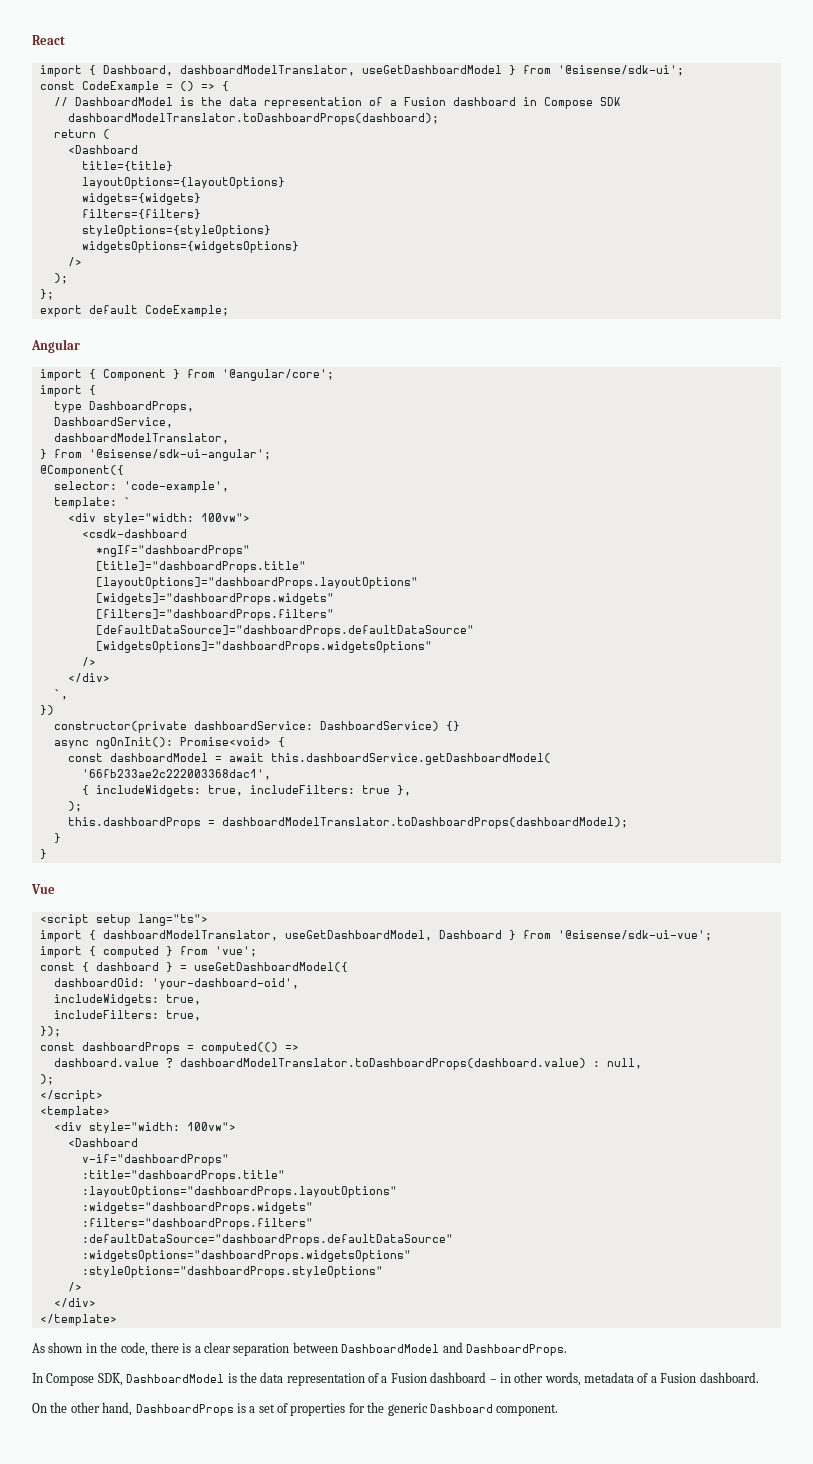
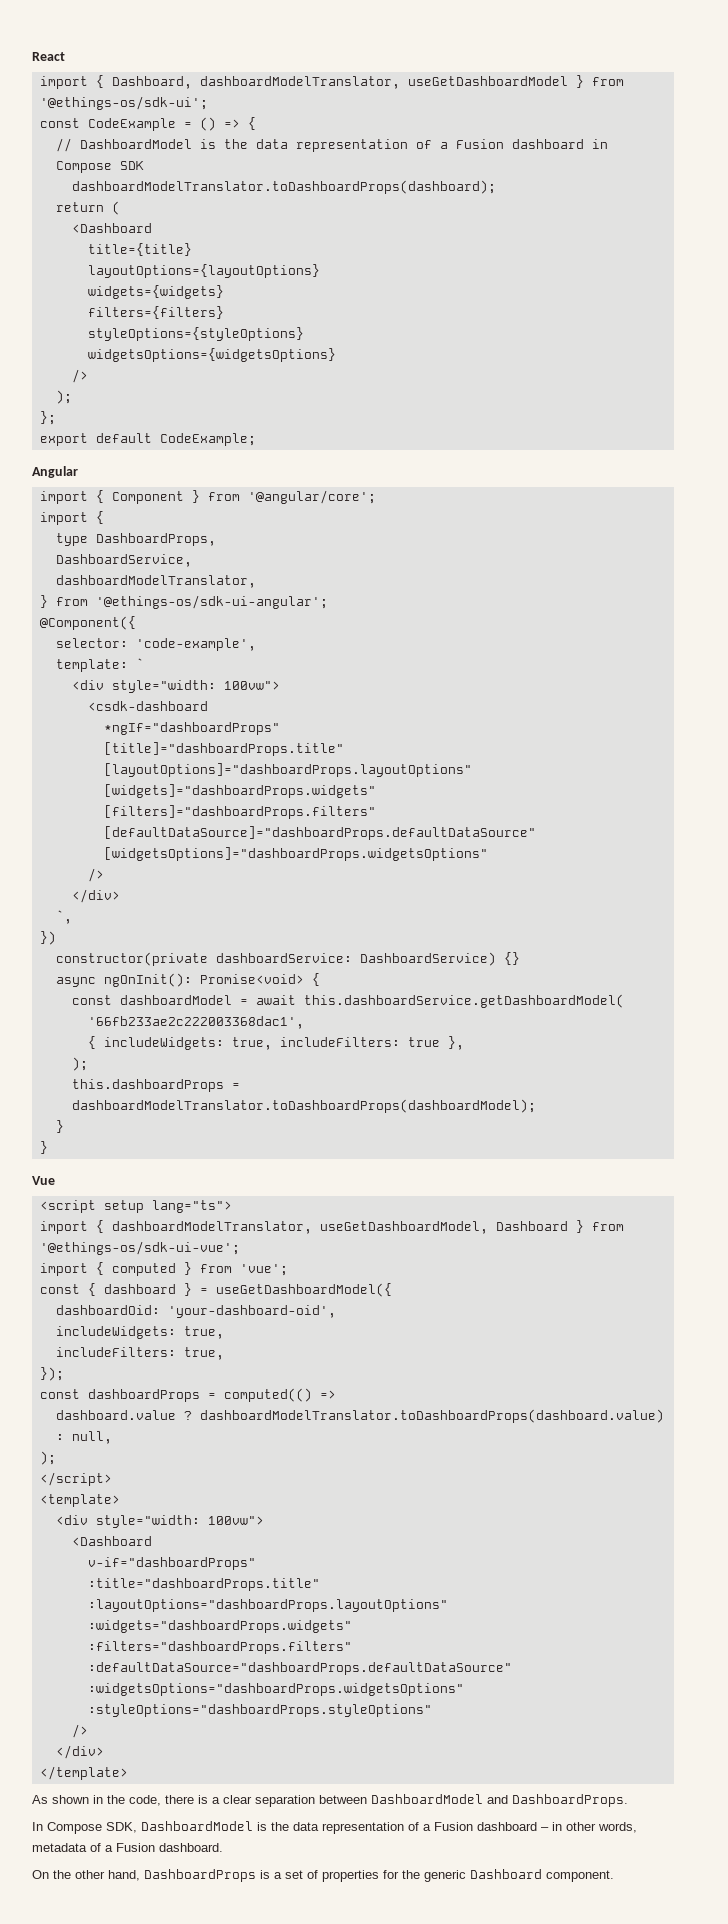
- import { Dashboard, dashboardModelTranslator, useGetDashboardModel } from '@sisense/sdk-ui';
+ import { Dashboard, dashboardModelTranslator, useGetDashboardModel } from '@ethings-os/sdk-ui';
- } from '@sisense/sdk-ui-angular';
+ } from '@ethings-os/sdk-ui-angular';
- import { dashboardModelTranslator, useGetDashboardModel, Dashboard } from '@sisense/sdk-ui-vue';
+ import { dashboardModelTranslator, useGetDashboardModel, Dashboard } from '@ethings-os/sdk-ui-vue';

